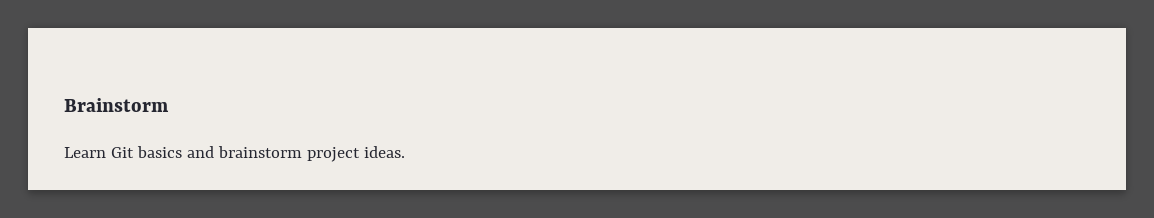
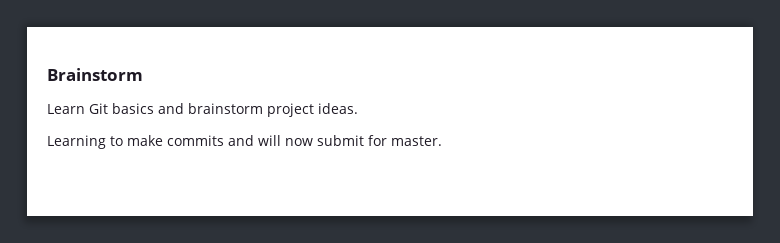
+ Learning to make commits and will now submit for master.

